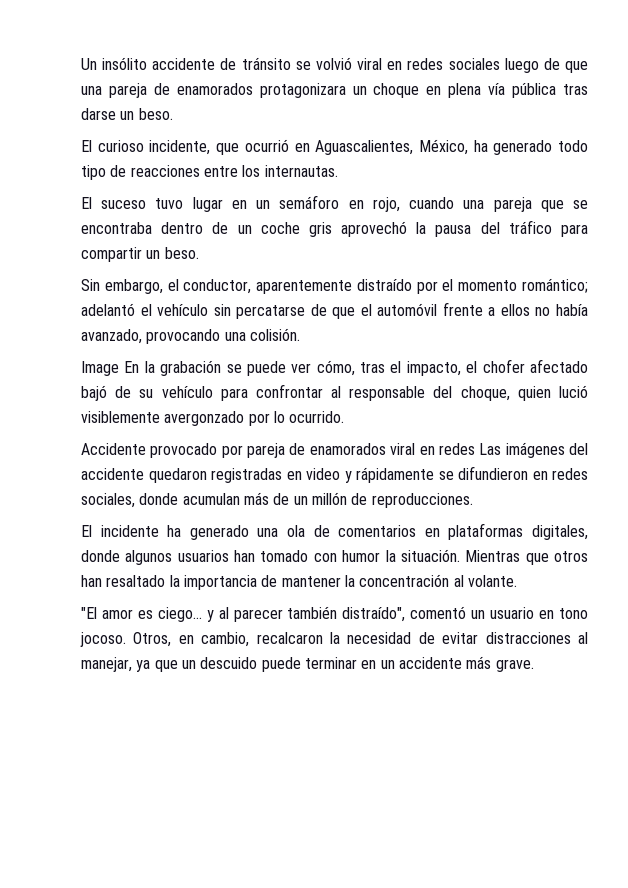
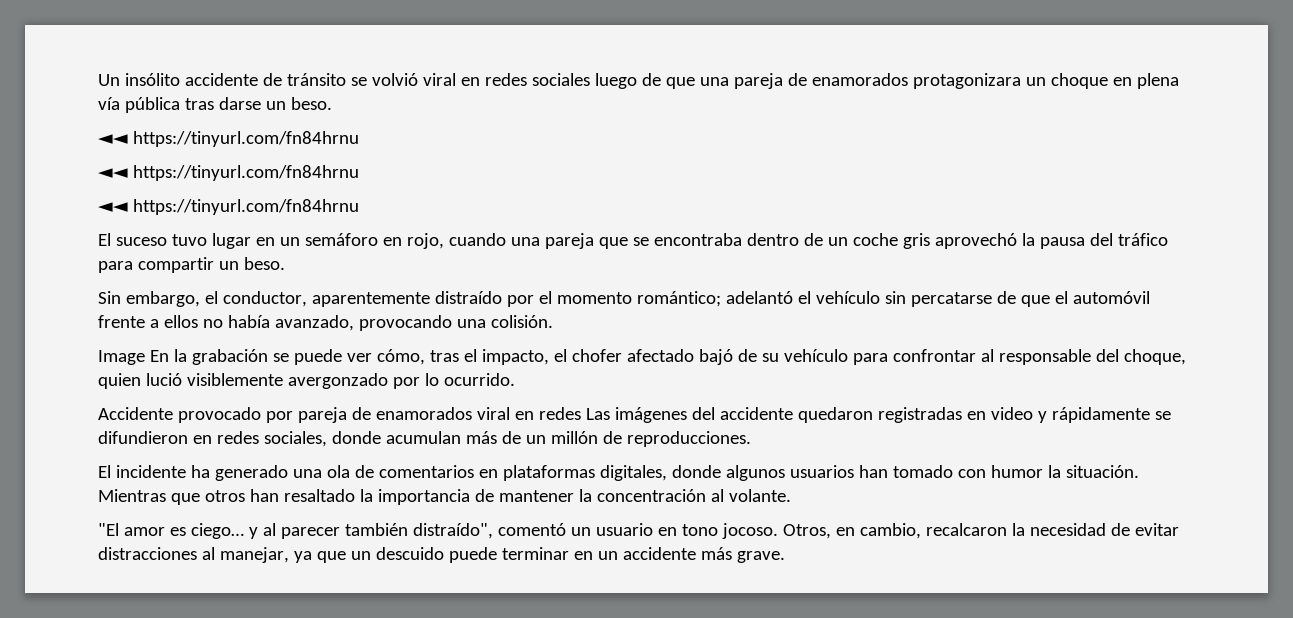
  Un insólito accidente de tránsito se volvió viral en redes sociales luego de que una pareja de enamorados protagonizara un choque en plena vía pública tras darse un beso.
- El curioso incidente, que ocurrió en Aguascalientes, México, ha generado todo tipo de reacciones entre los internautas.
+ ◄◄ https://tinyurl.com/fn84hrnu
+ ◄◄ https://tinyurl.com/fn84hrnu
+ ◄◄ https://tinyurl.com/fn84hrnu

